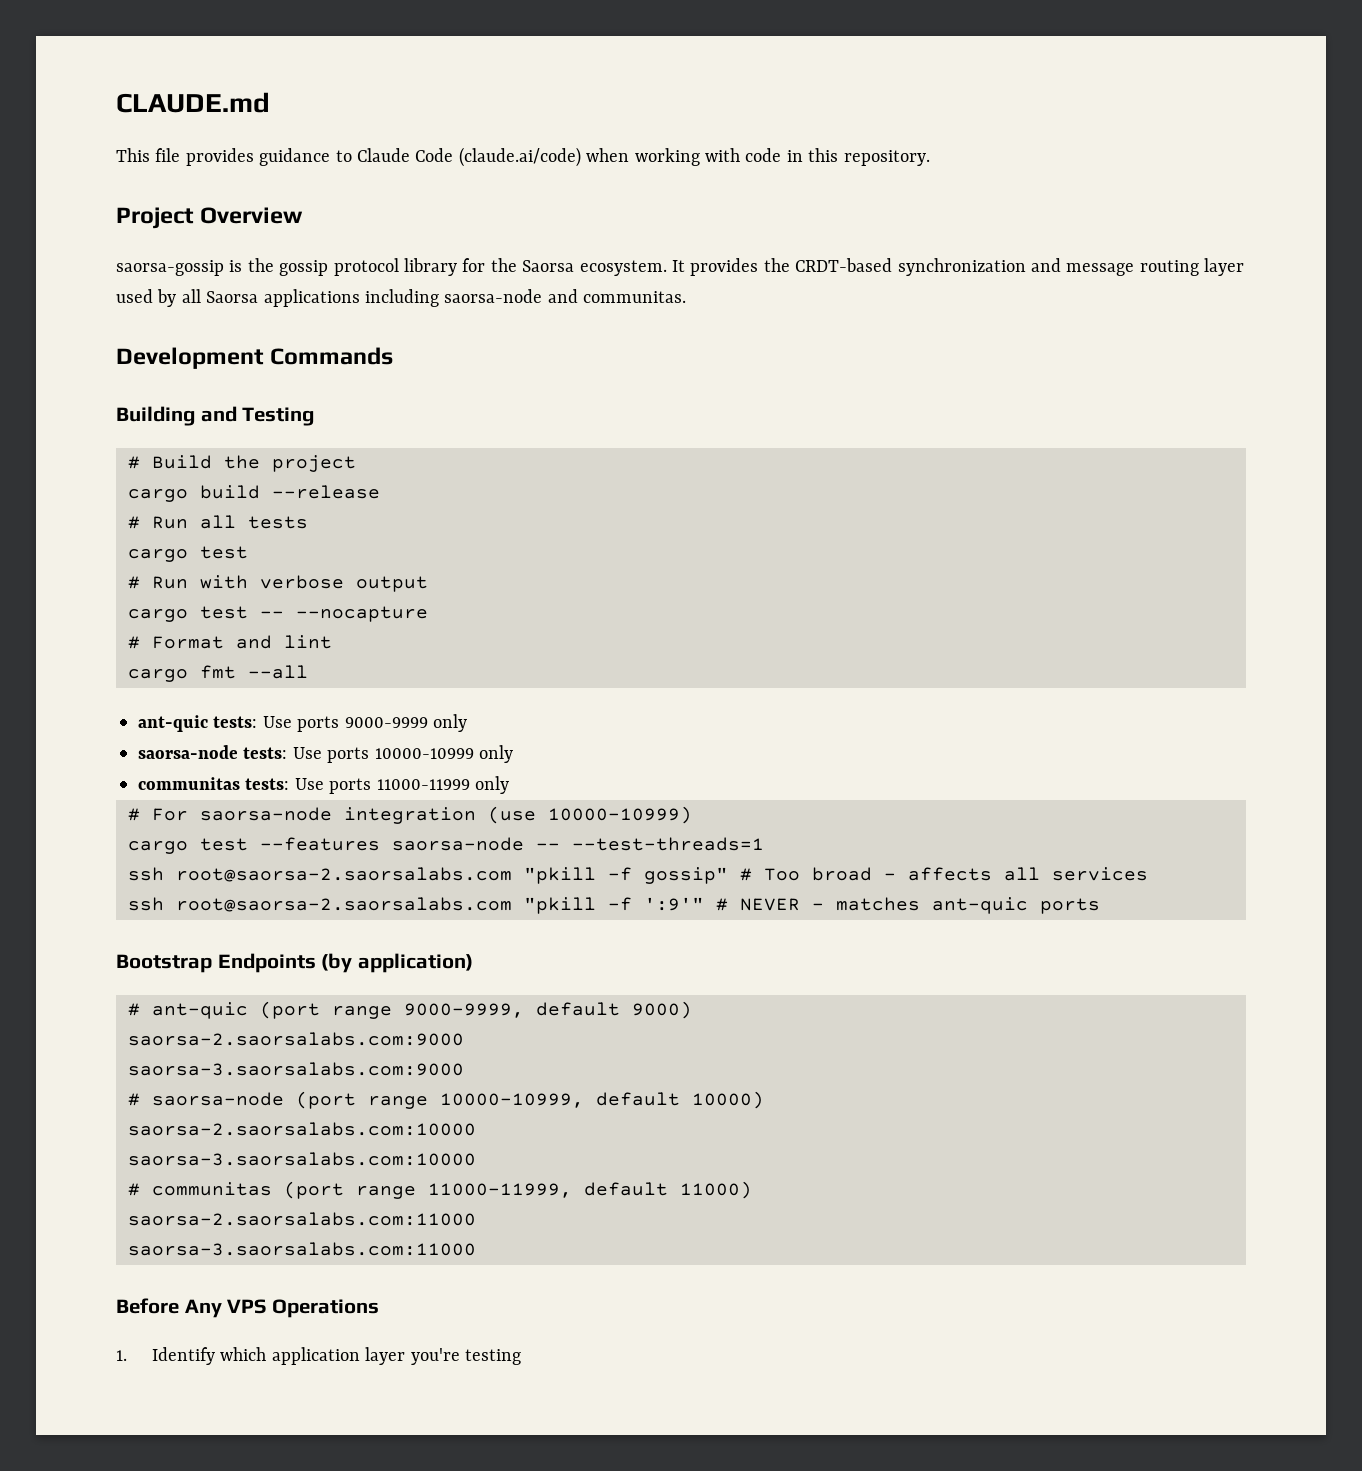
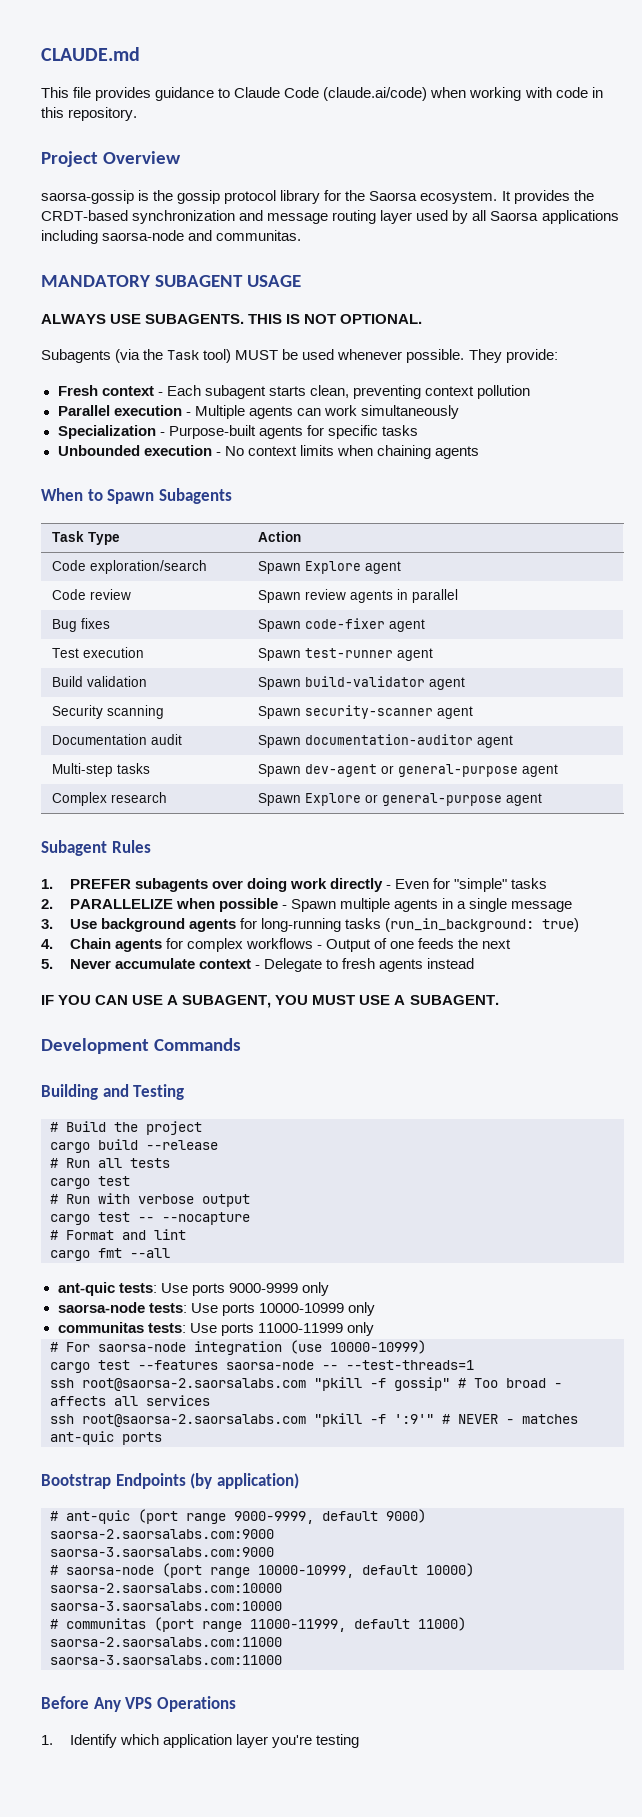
+ MANDATORY SUBAGENT USAGE
+ ALWAYS USE SUBAGENTS. THIS IS NOT OPTIONAL.
+ Subagents (via the Task tool) MUST be used whenever possible. They provide:
+ Fresh context - Each subagent starts clean, preventing context pollution
+ Parallel execution - Multiple agents can work simultaneously
+ Specialization - Purpose-built agents for specific tasks
+ Unbounded execution - No context limits when chaining agents
+ When to Spawn Subagents
+ Task Type | Action
+ Code exploration/search | Spawn Explore agent
+ Code review | Spawn review agents in parallel
+ Bug fixes | Spawn code-fixer agent
+ Test execution | Spawn test-runner agent
+ Build validation | Spawn build-validator agent
+ Security scanning | Spawn security-scanner agent
+ Documentation audit | Spawn documentation-auditor agent
+ Multi-step tasks | Spawn dev-agent or general-purpose agent
+ Complex research | Spawn Explore or general-purpose agent
+ Subagent Rules
+ 1. PREFER subagents over doing work directly - Even for "simple" tasks
+ 2. PARALLELIZE when possible - Spawn multiple agents in a single message
+ 3. Use background agents for long-running tasks (run_in_background: true)
+ 4. Chain agents for complex workflows - Output of one feeds the next
+ 5. Never accumulate context - Delegate to fresh agents instead
+ IF YOU CAN USE A SUBAGENT, YOU MUST USE A SUBAGENT.

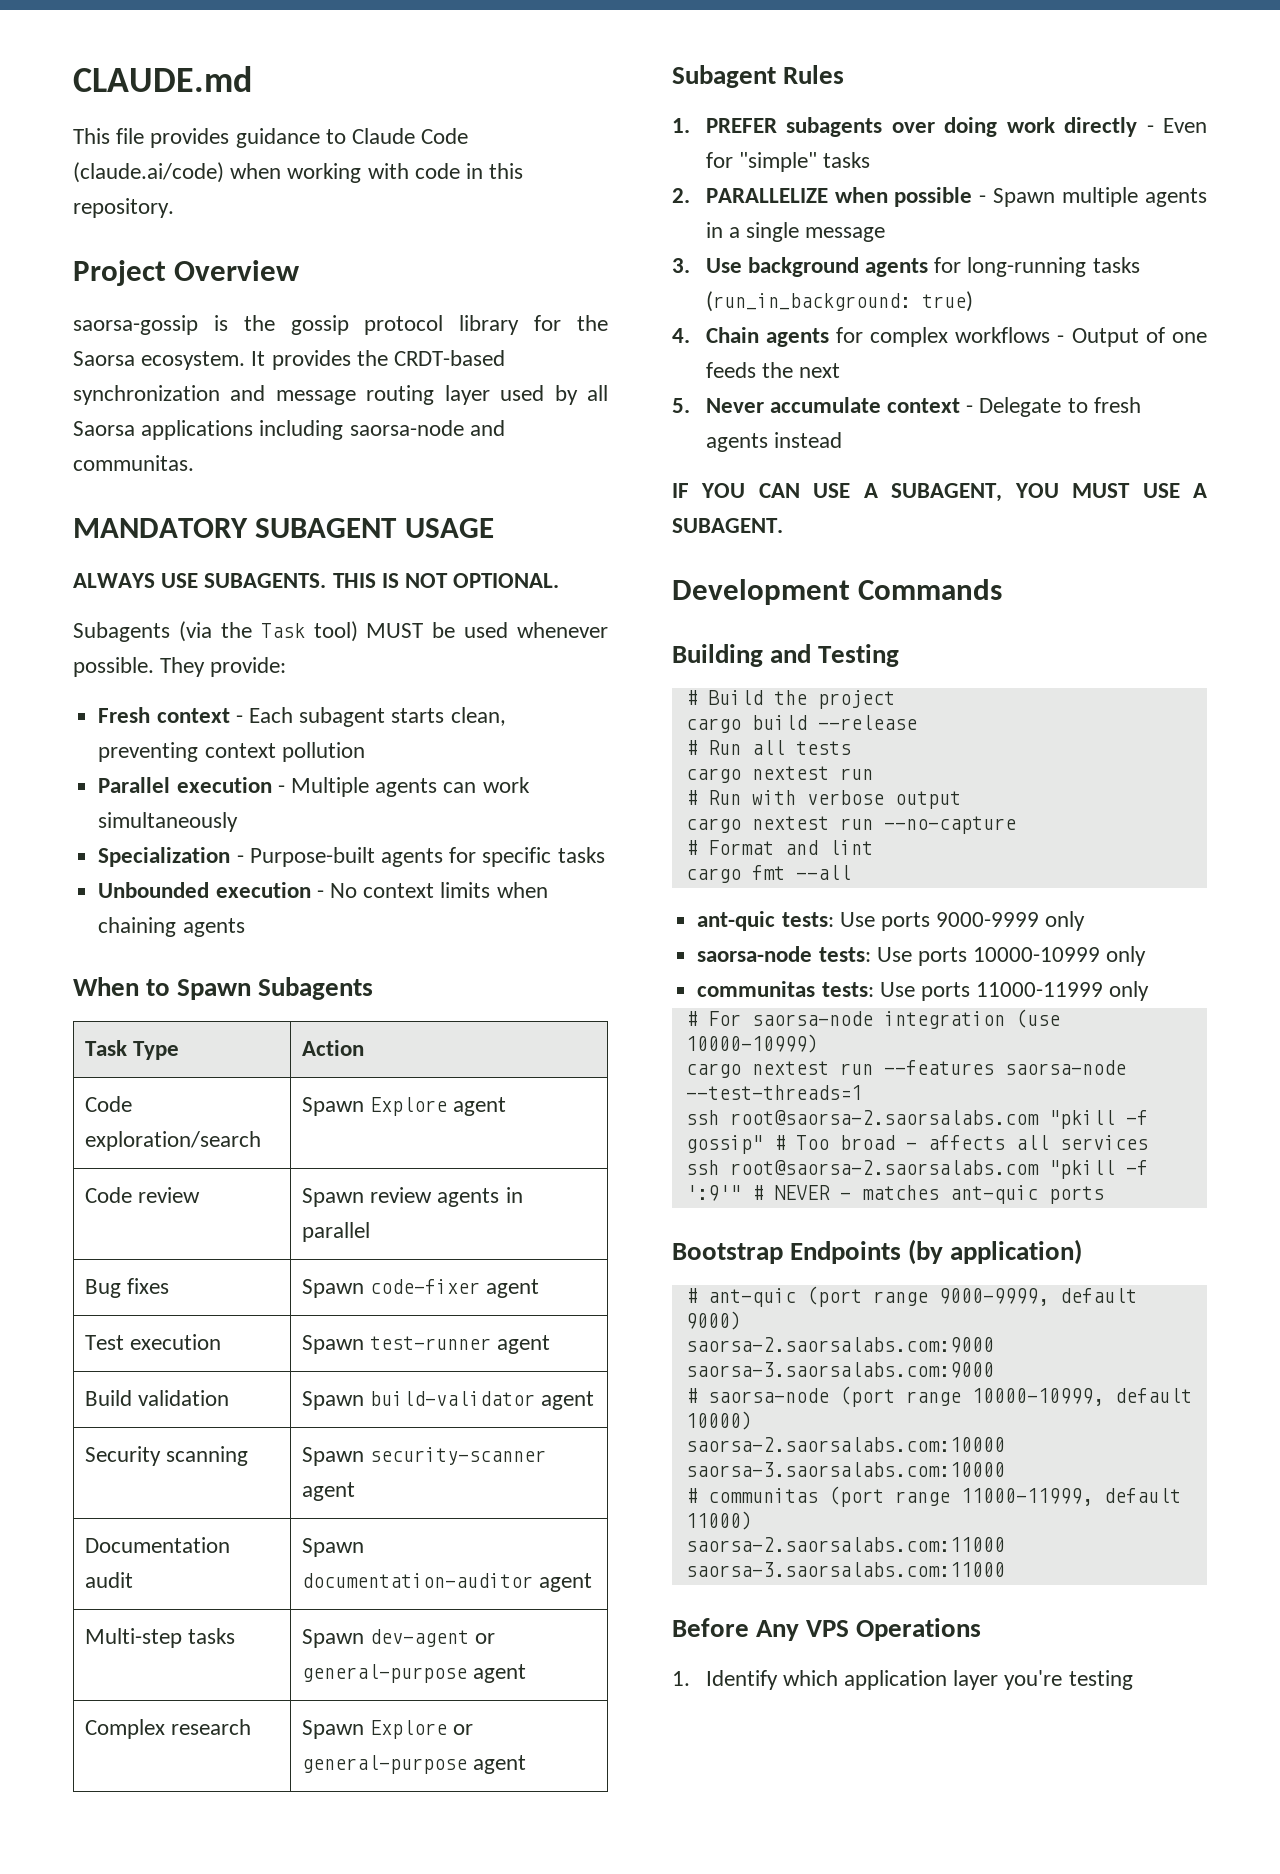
  # Run all tests
- cargo test
+ cargo nextest run
- cargo test -- --nocapture
+ cargo nextest run --no-capture
- cargo test --features saorsa-node -- --test-threads=1
+ cargo nextest run --features saorsa-node --test-threads=1

